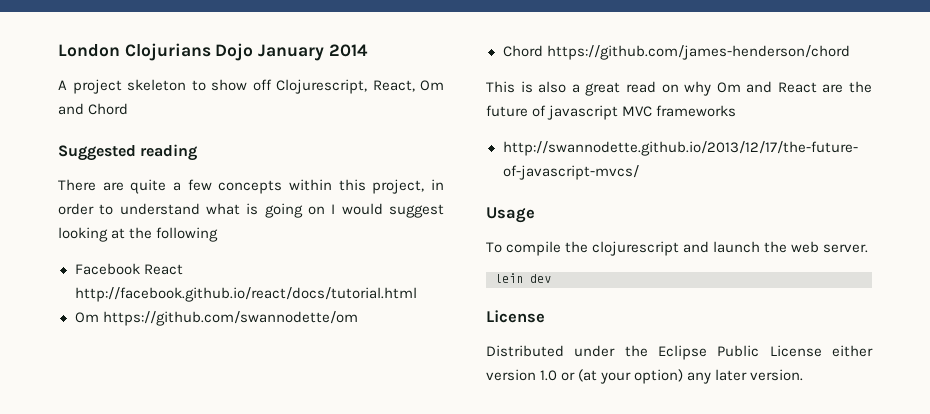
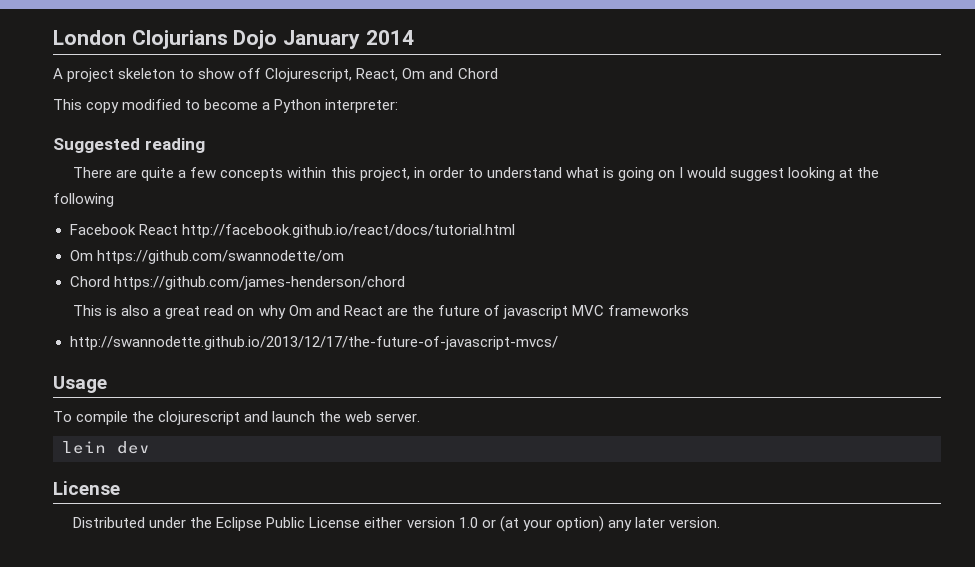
+ This copy modified to become a Python interpreter:

